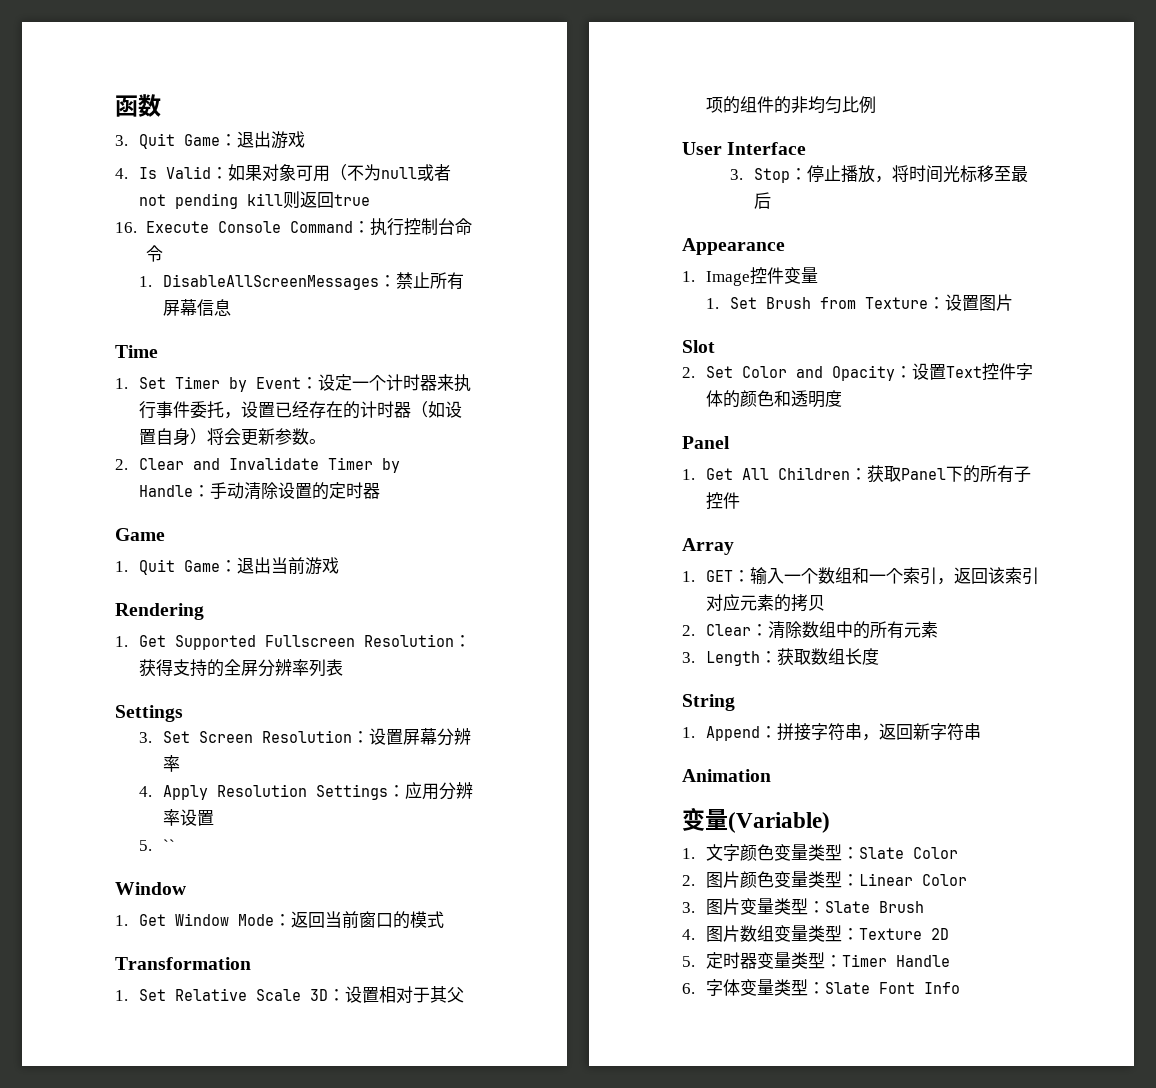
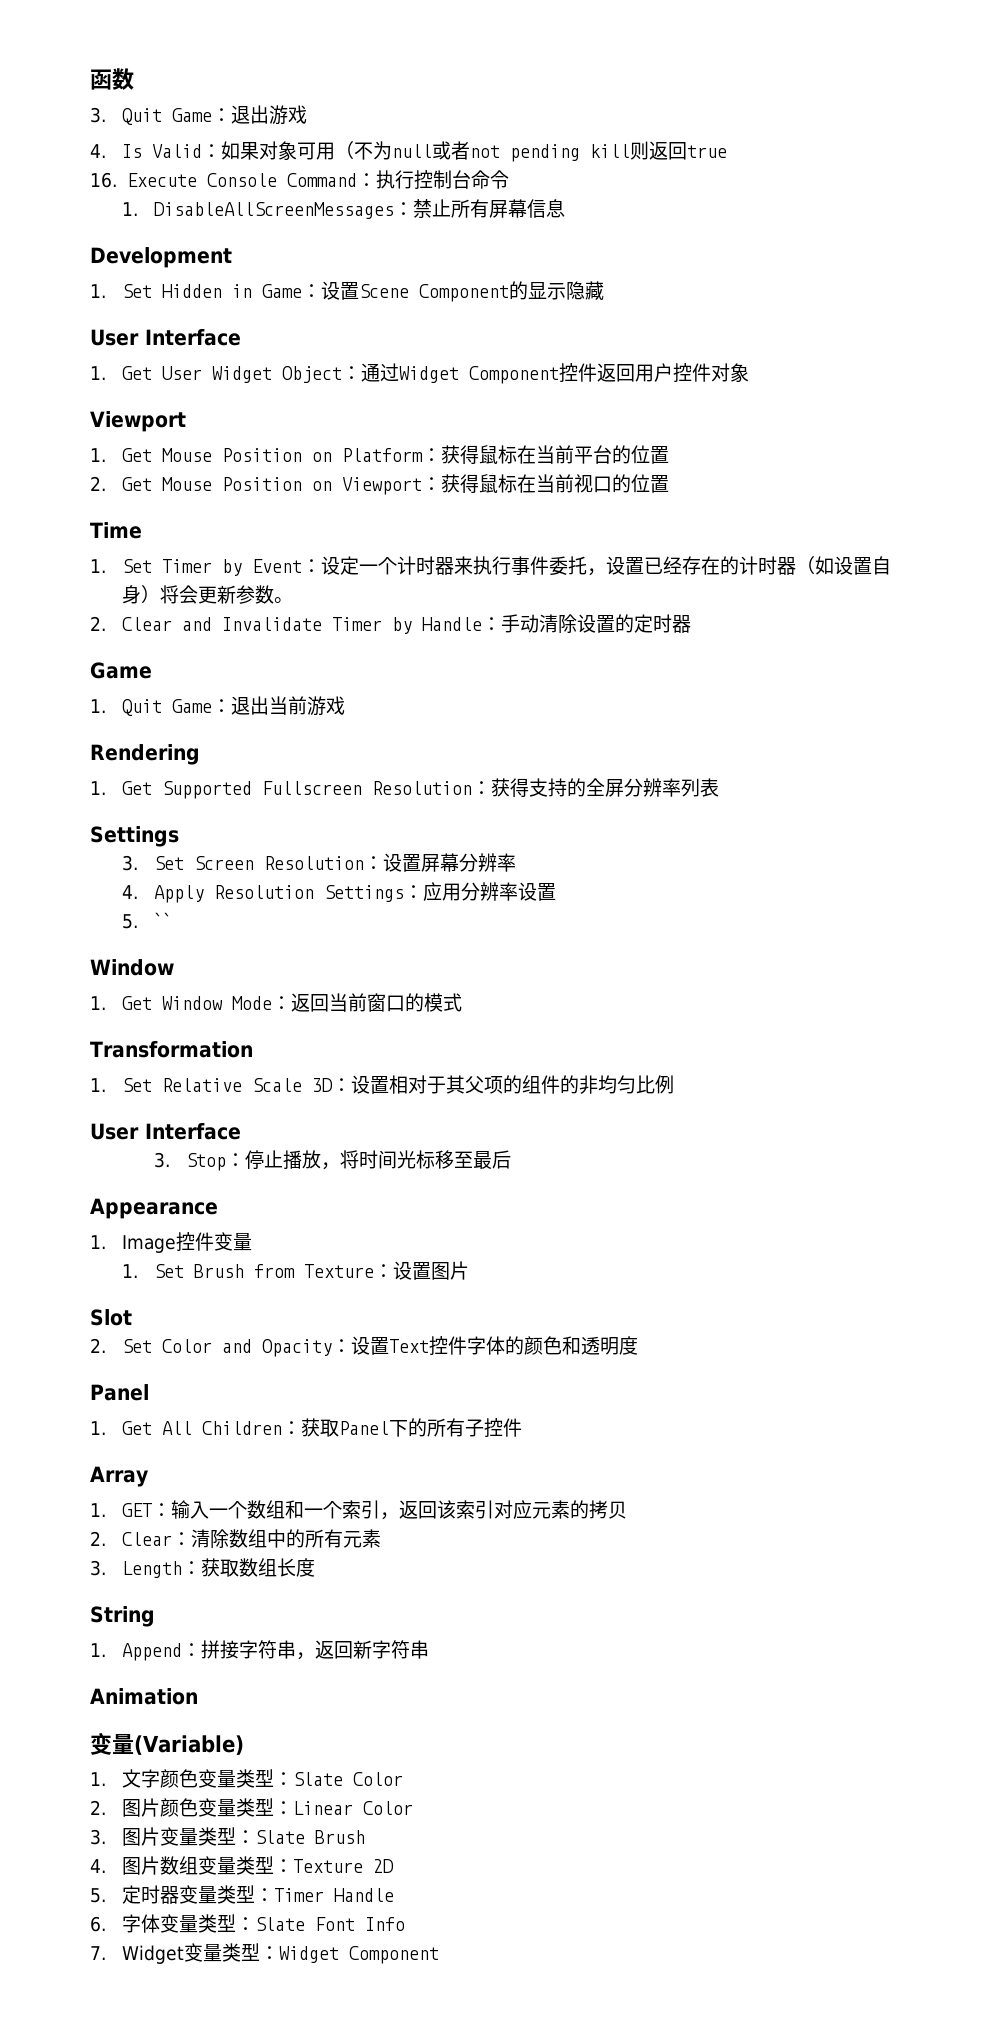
+ Development
+ 1. Set Hidden in Game：设置Scene Component的显示隐藏
+ User Interface
+ 1. Get User Widget Object：通过Widget Component控件返回用户控件对象
+ Viewport
+ 1. Get Mouse Position on Platform：获得鼠标在当前平台的位置
+ 2. Get Mouse Position on Viewport：获得鼠标在当前视口的位置
+ 7. Widget变量类型：Widget Component

